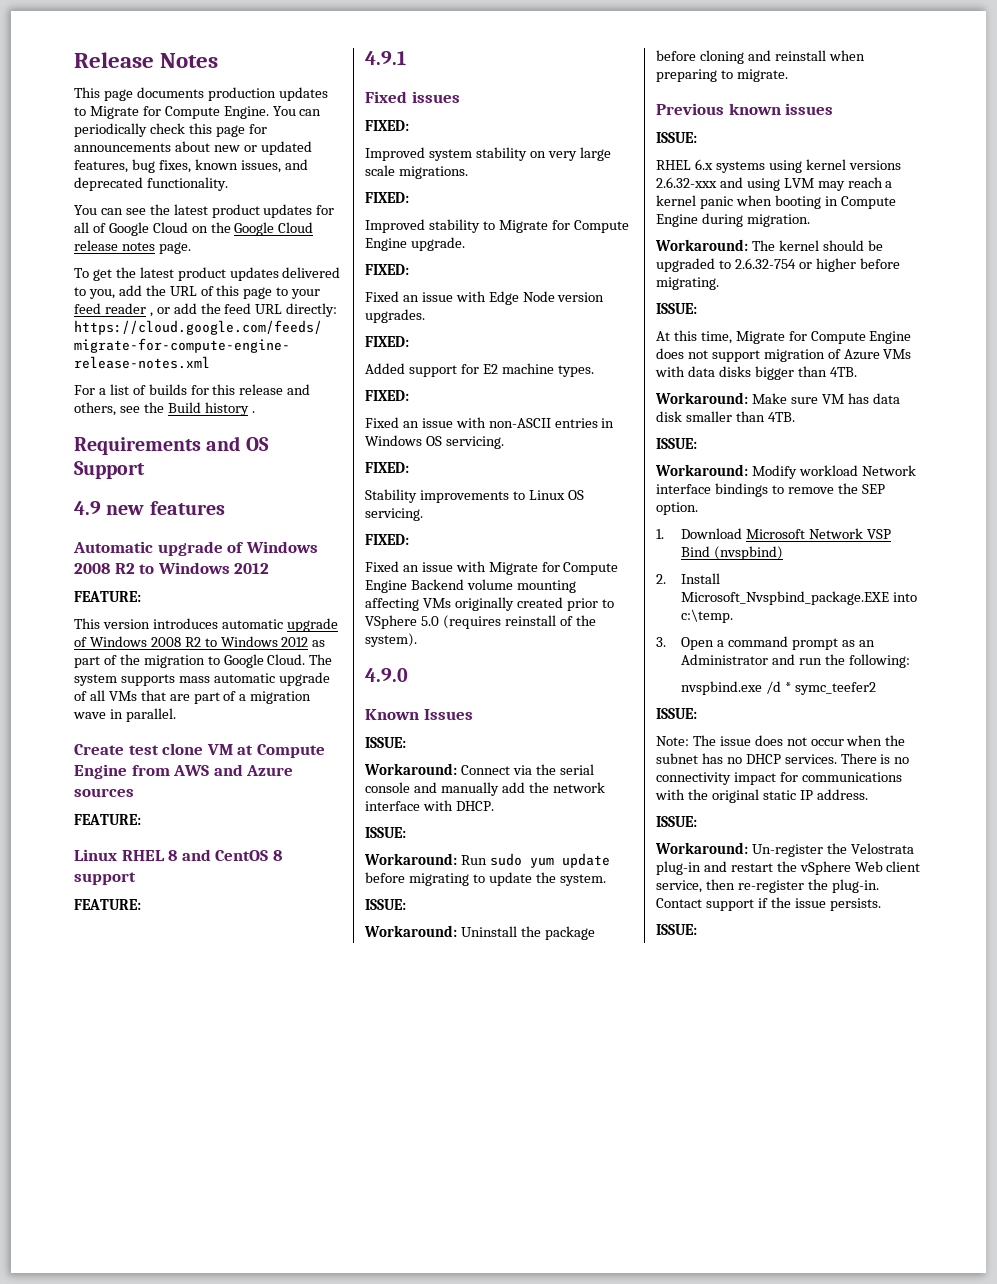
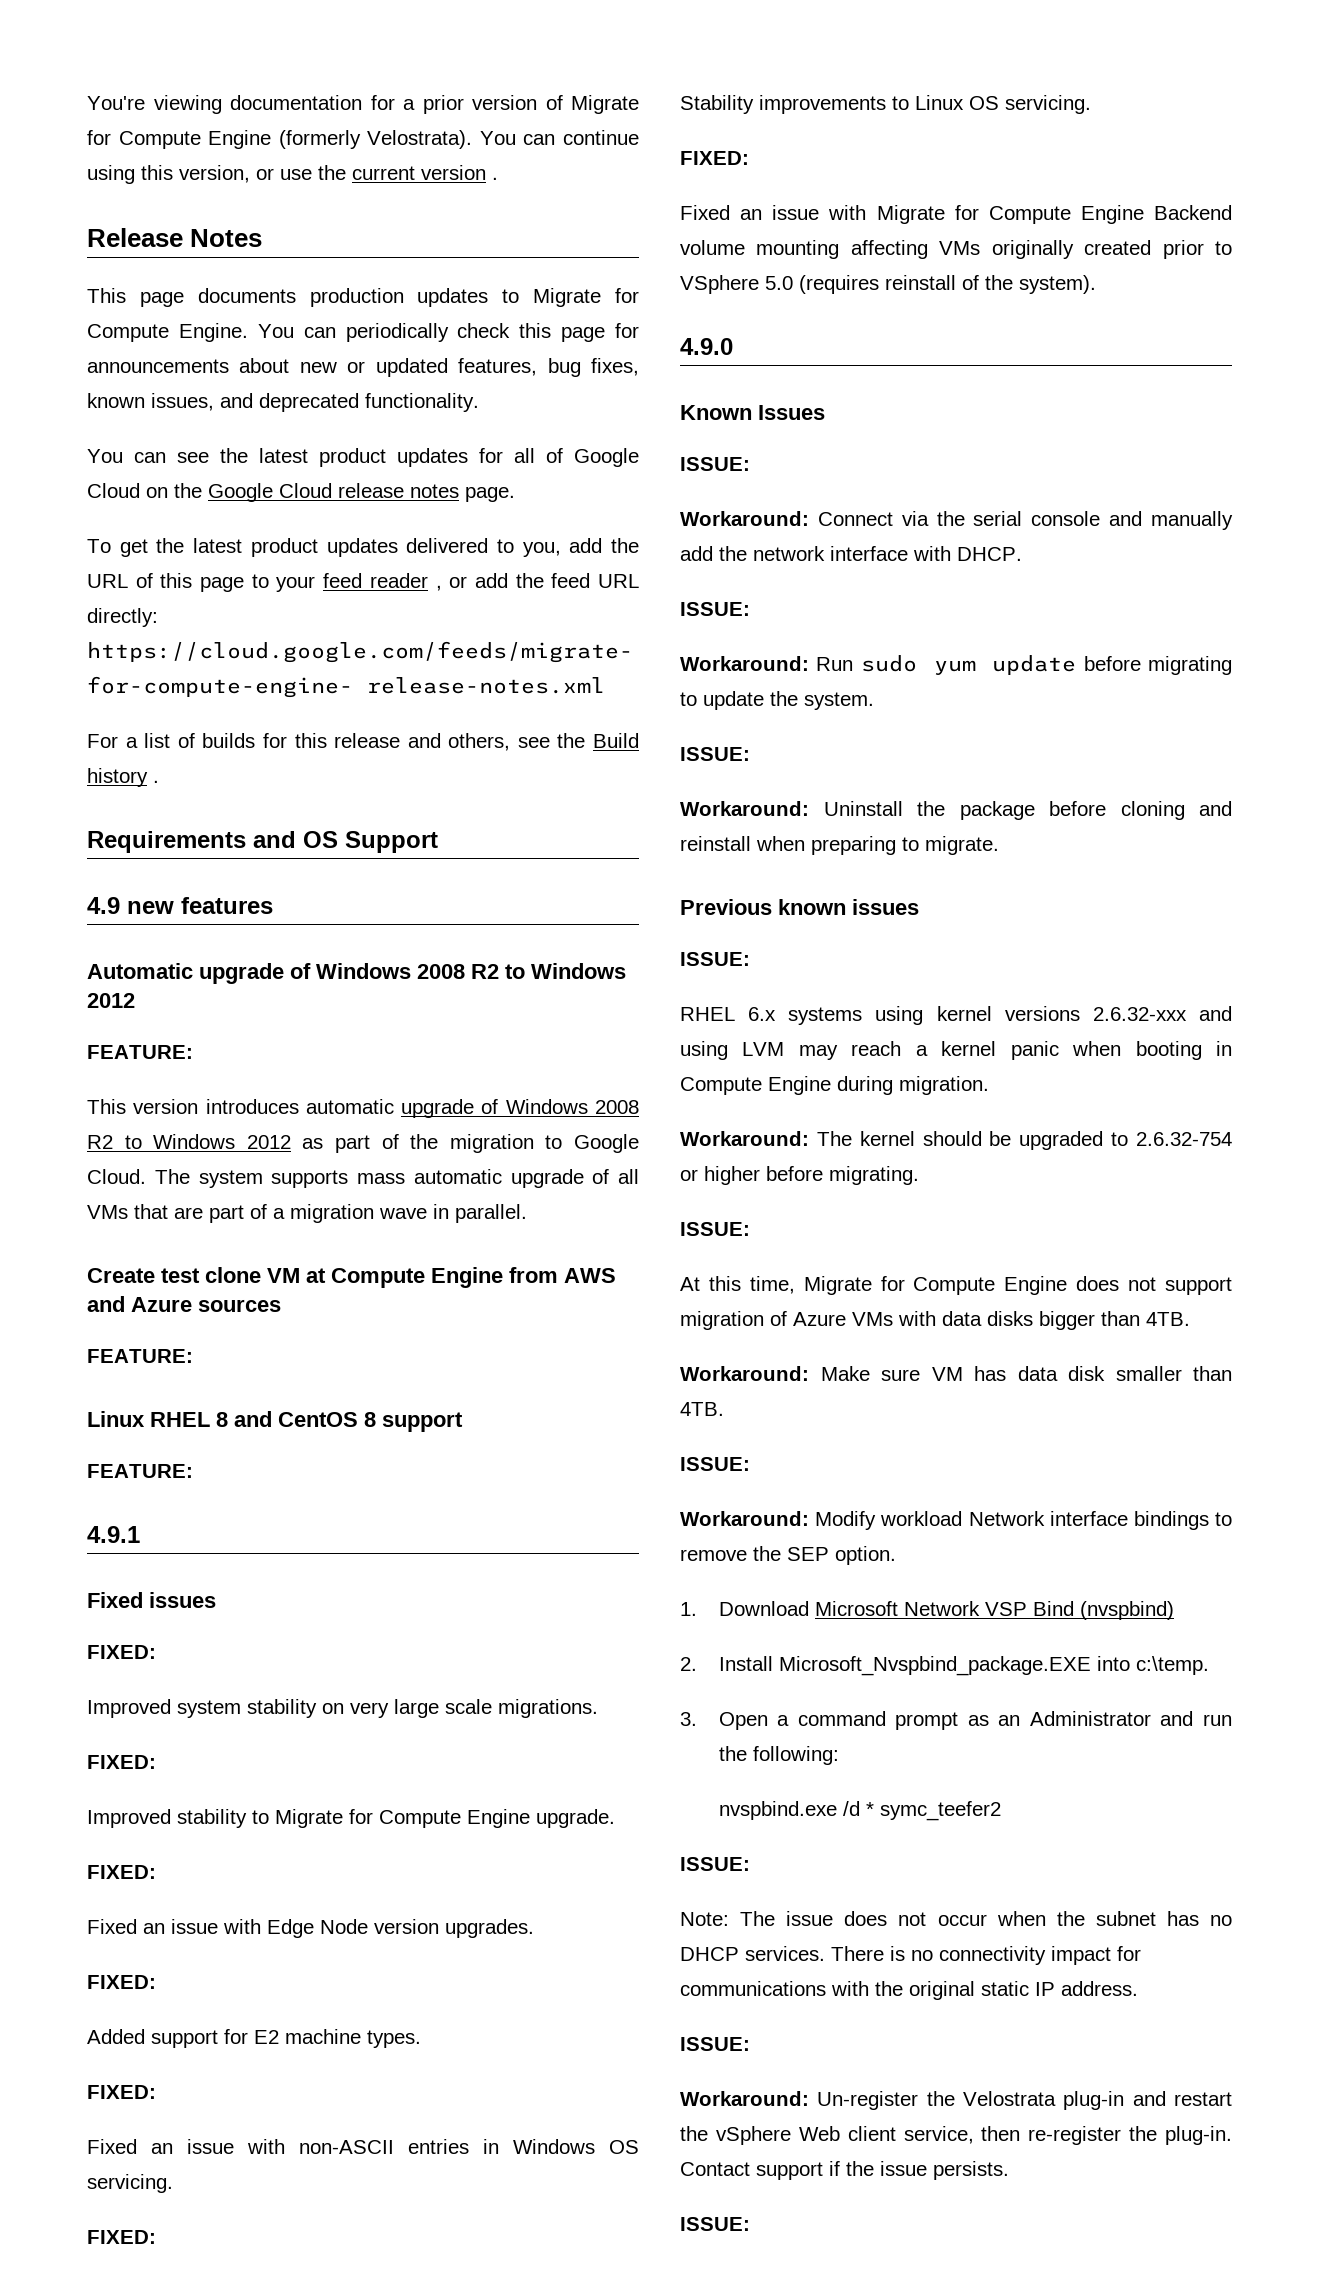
+ You're viewing documentation for a prior version of Migrate for Compute Engine (formerly Velostrata). You can continue using this version, or use the current version .

